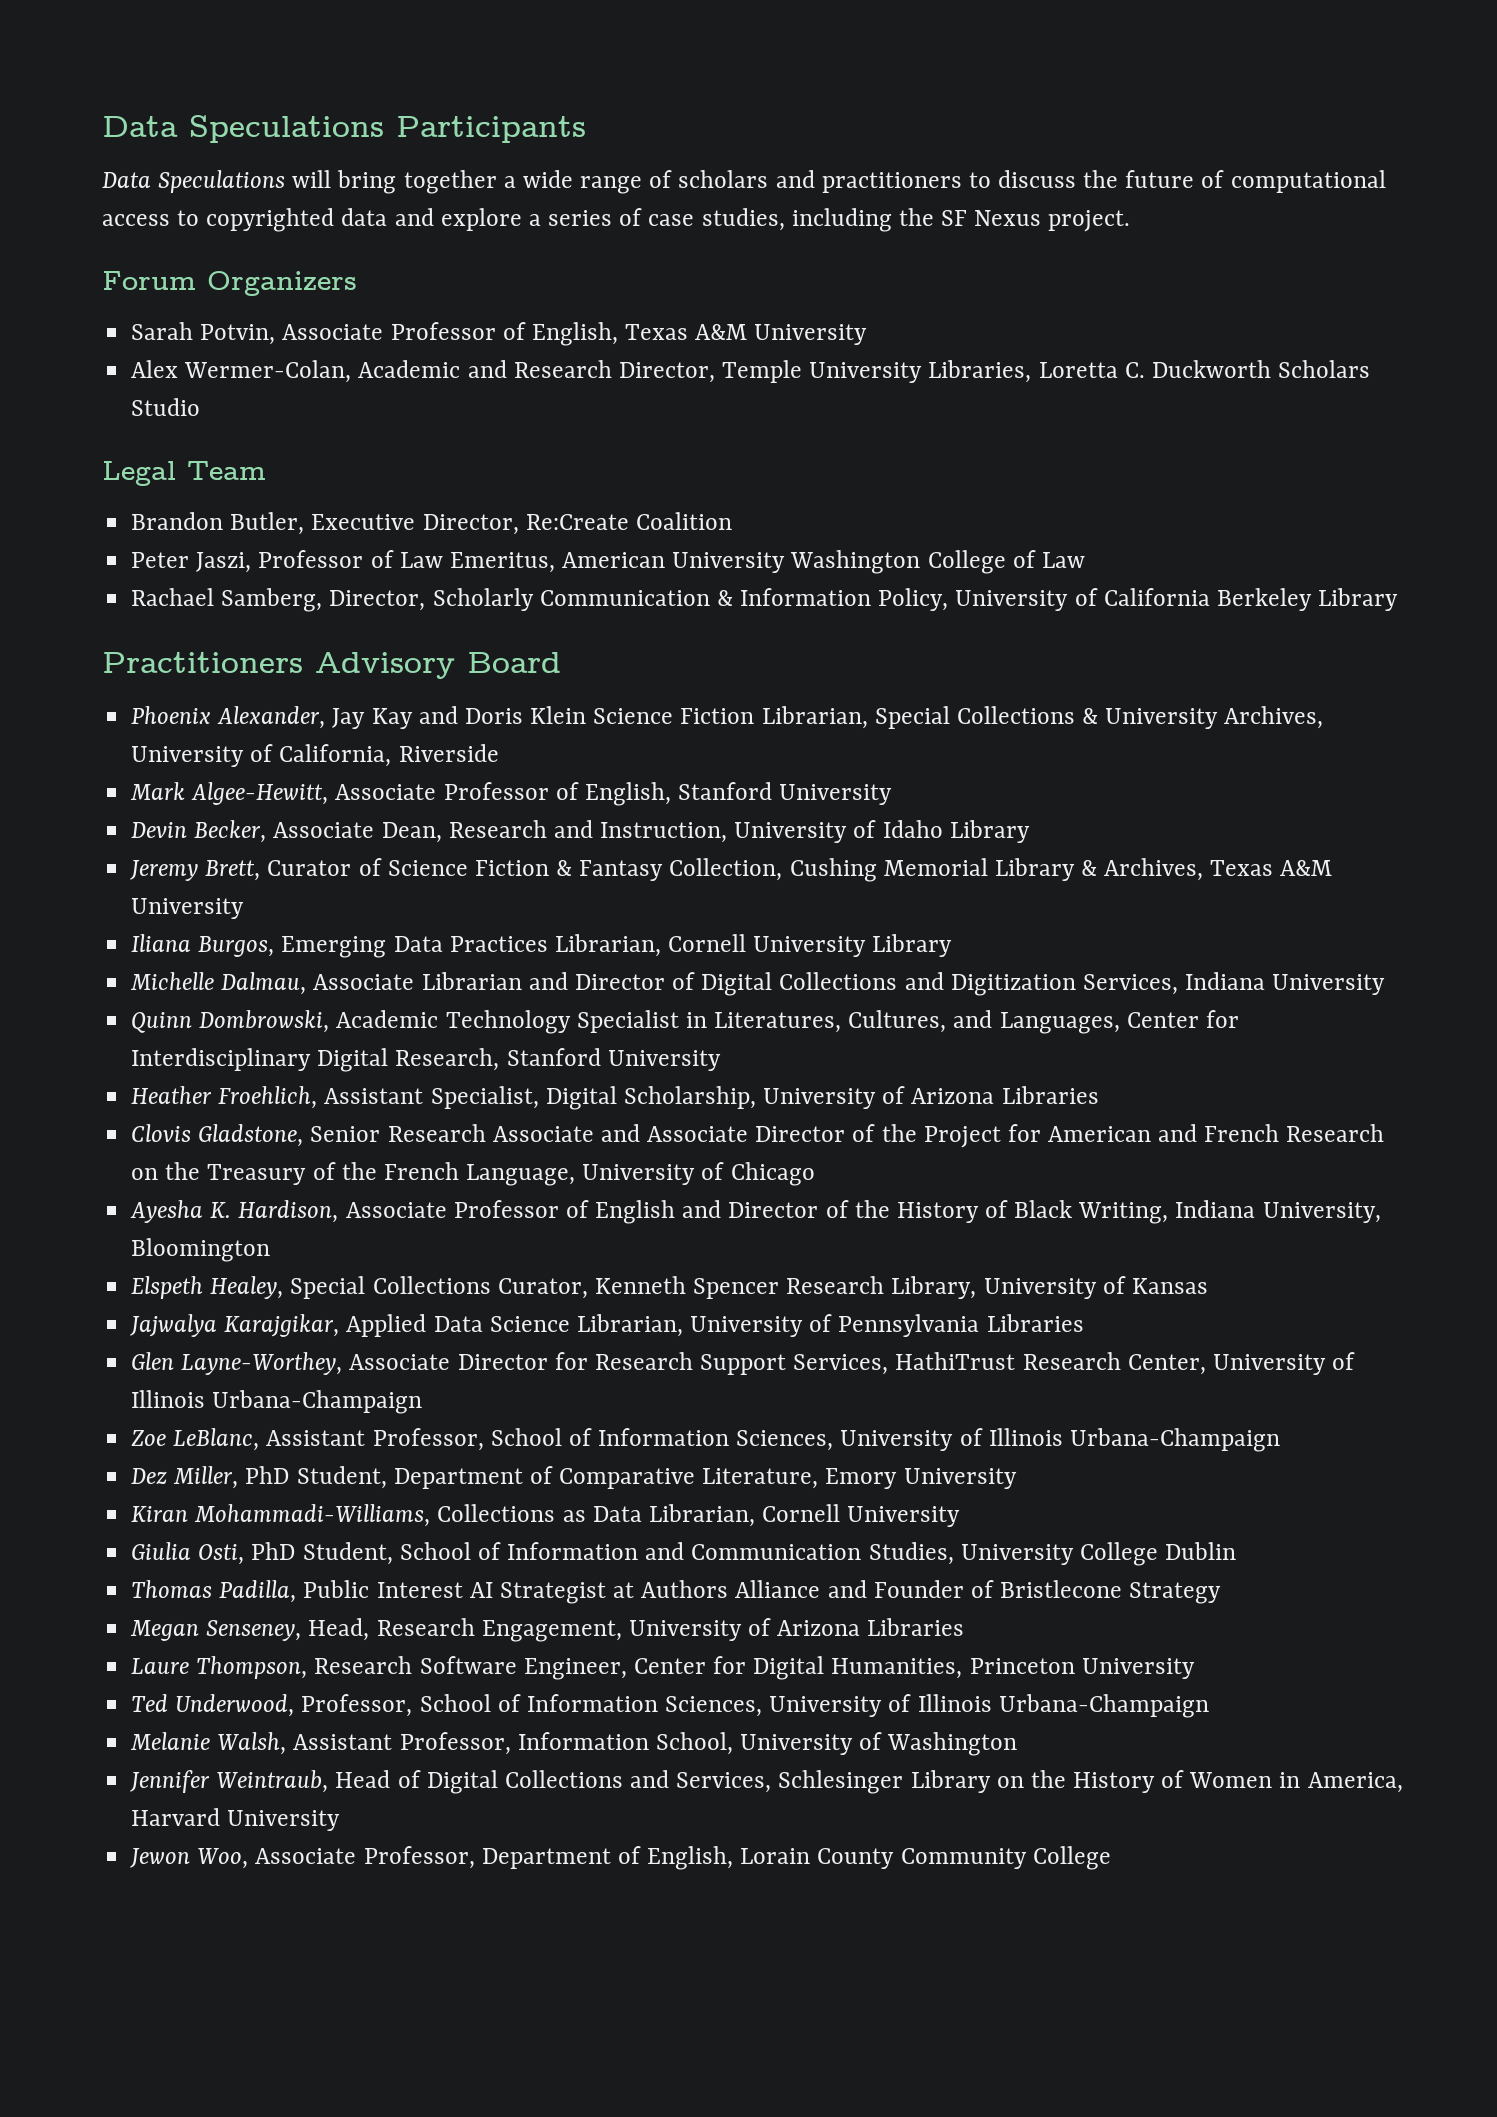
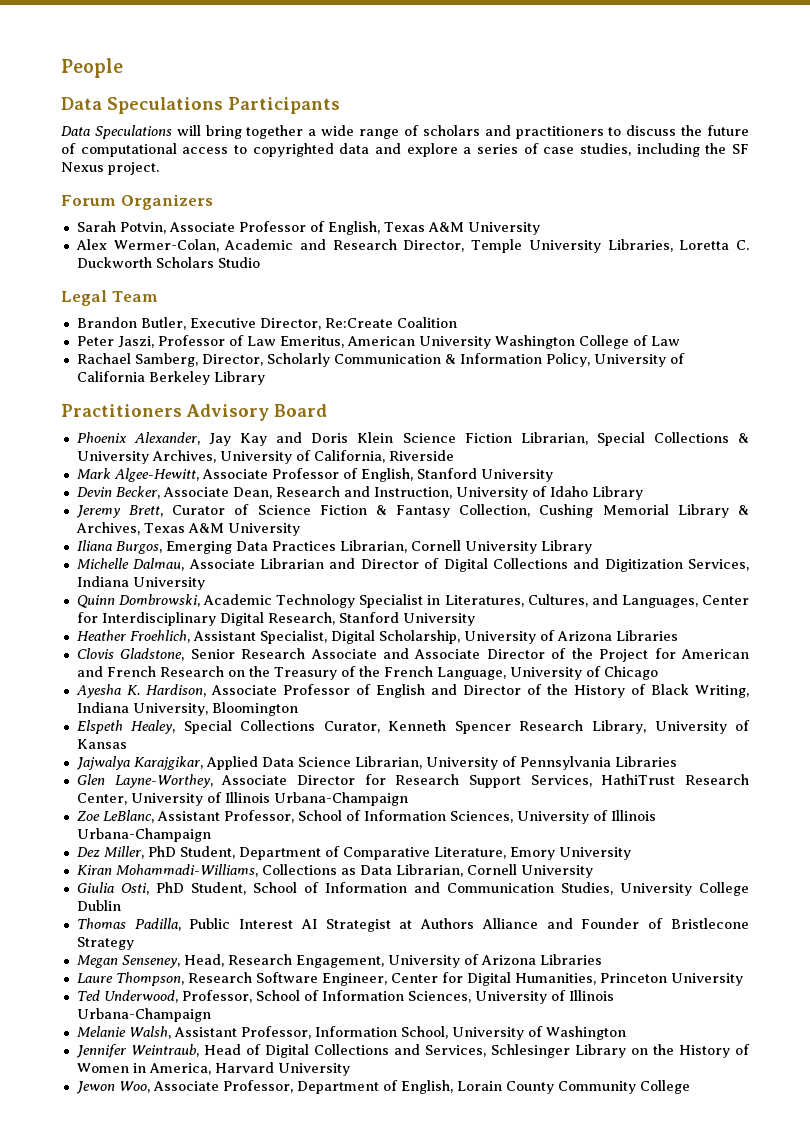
+ People

